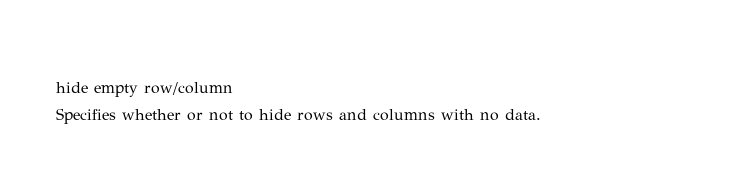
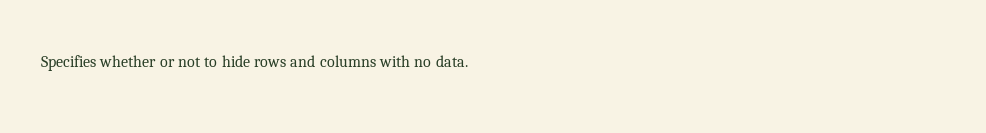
- hide empty row/column

